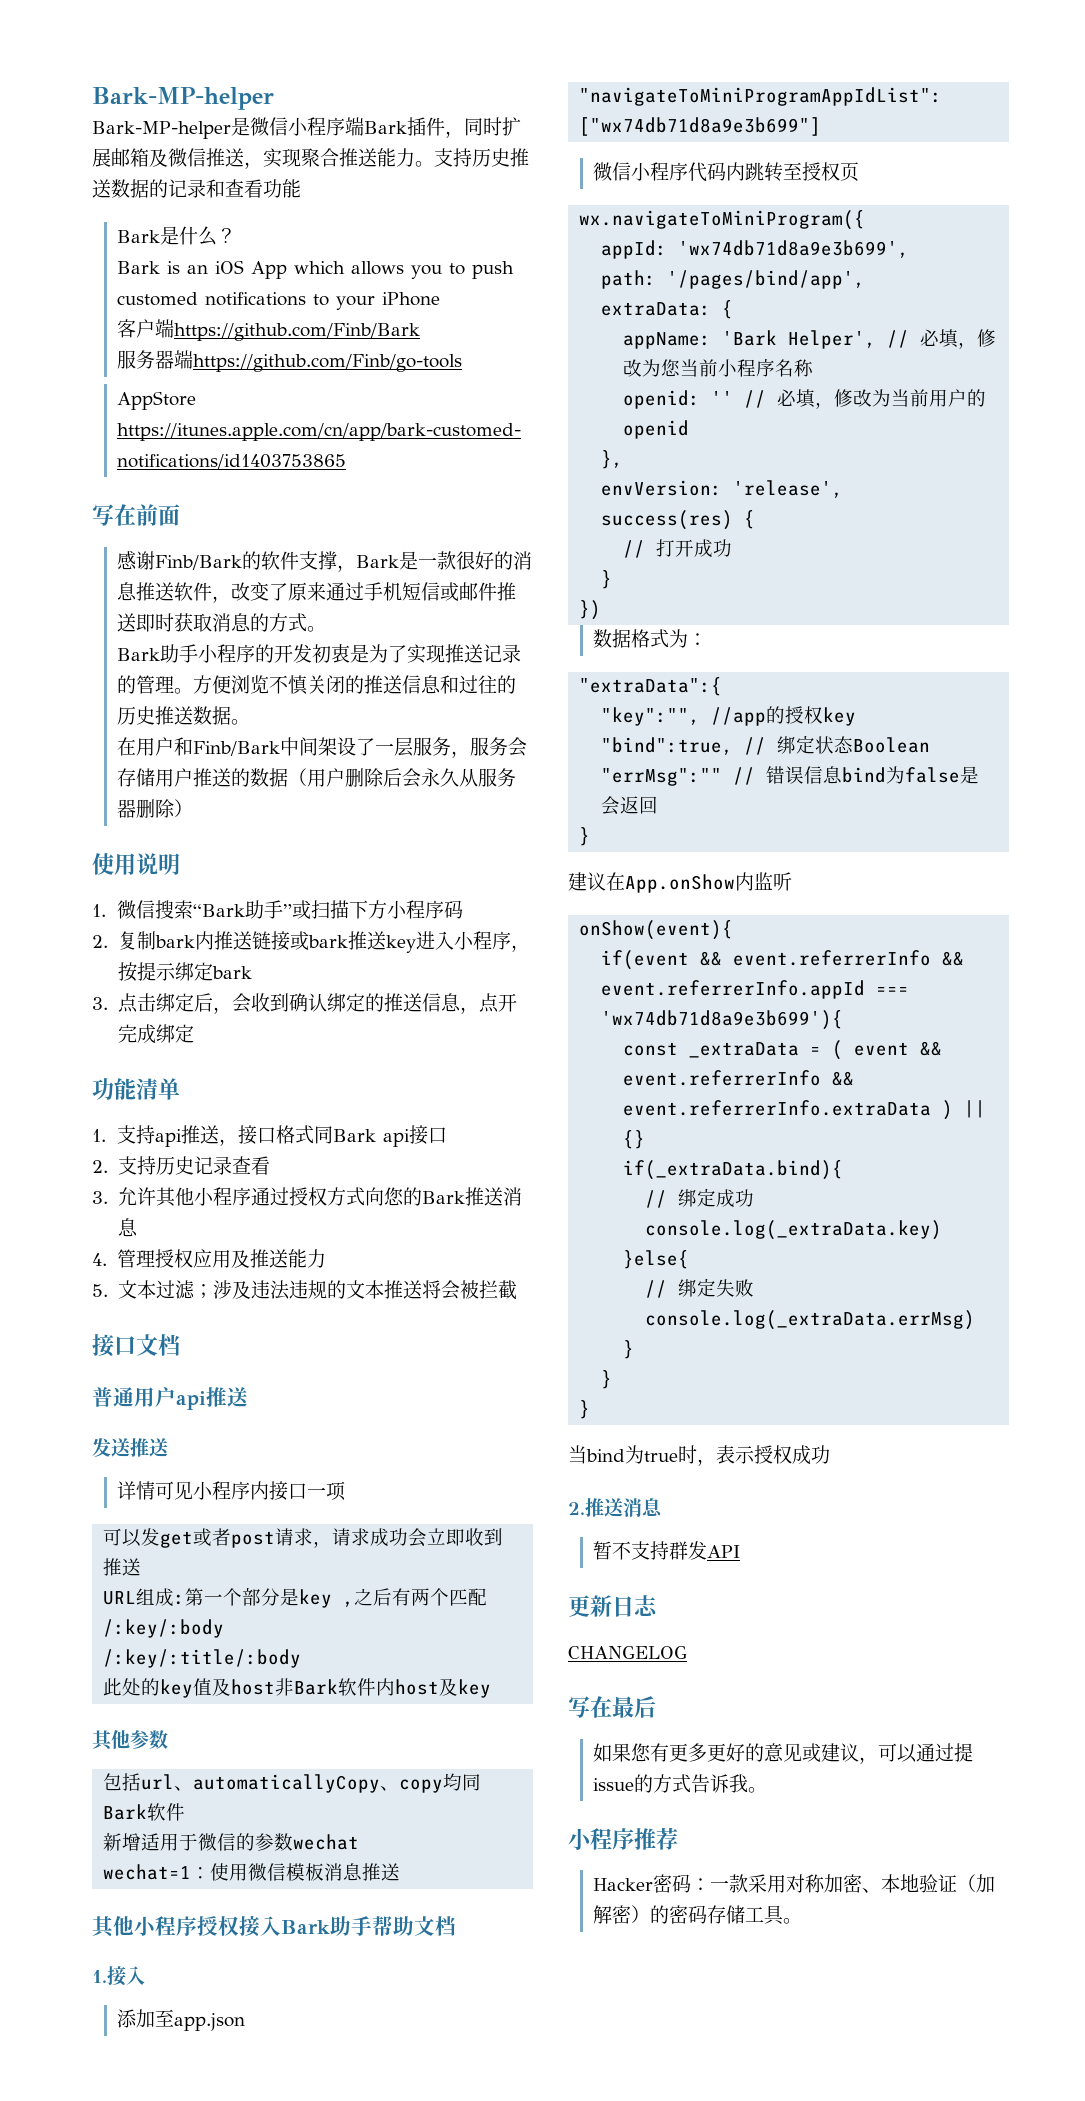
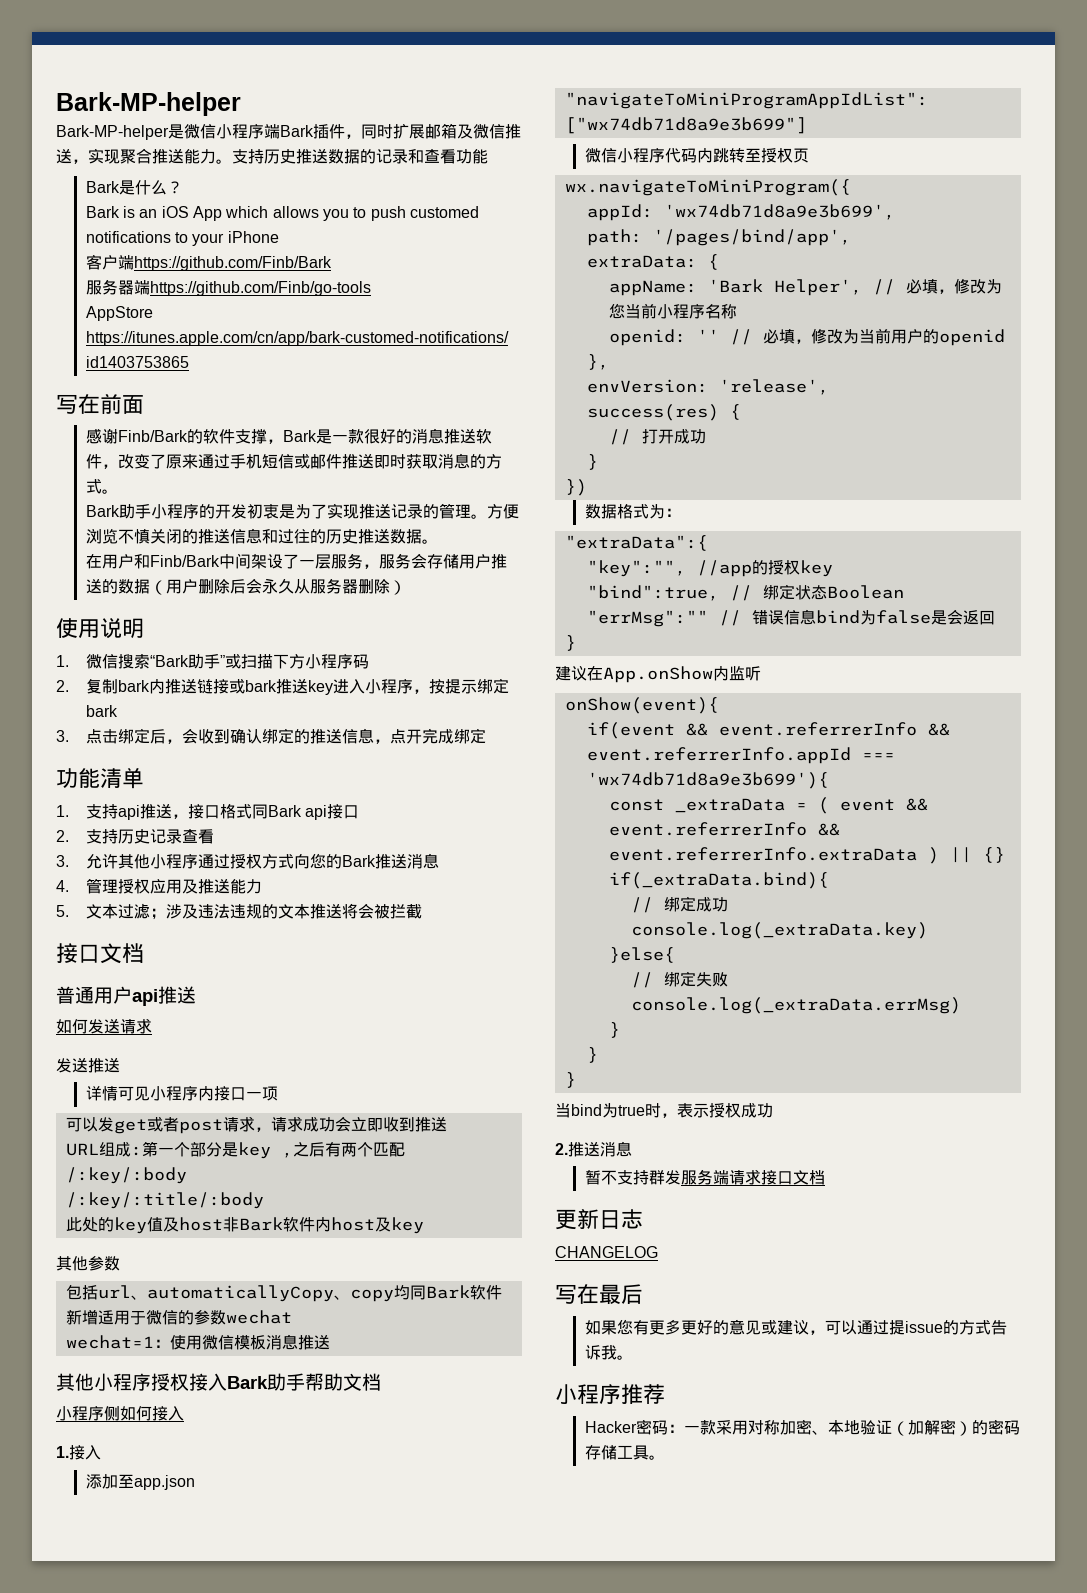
+ 如何发送请求
+ 小程序侧如何接入
- 暂不支持群发API
+ 暂不支持群发服务端请求接口文档

